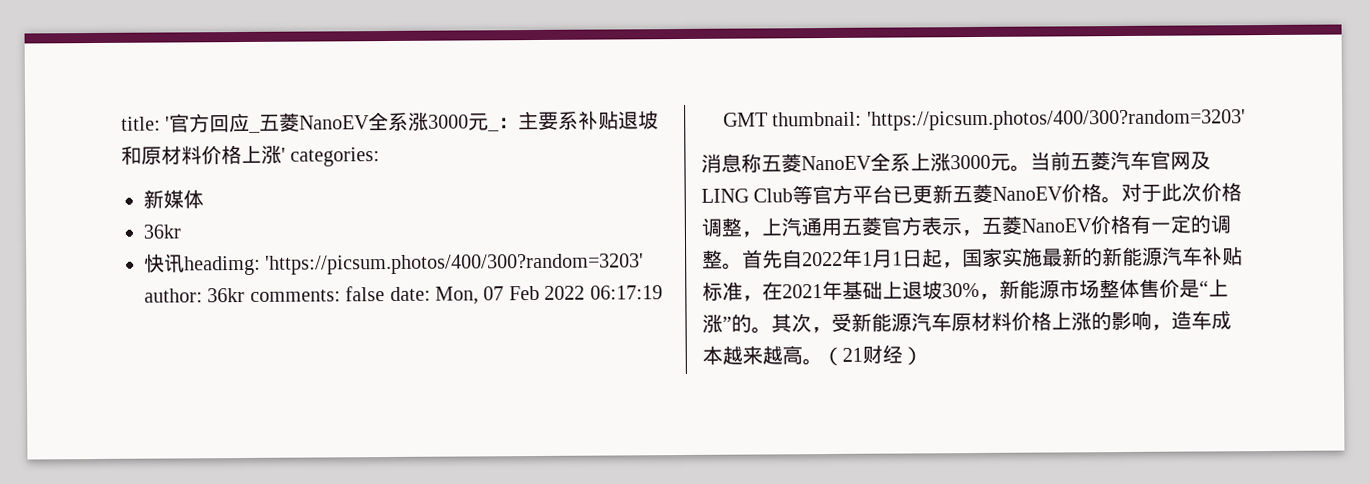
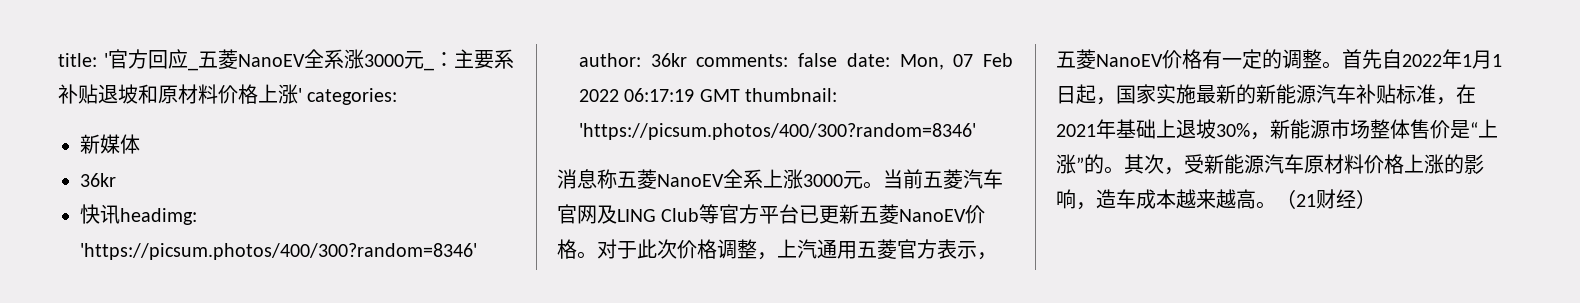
- 快讯headimg: 'https://picsum.photos/400/300?random=3203' author: 36kr comments: false date: Mon, 07 Feb 2022 06:17:19 GMT thumbnail: 'https://picsum.photos/400/300?random=3203'
+ 快讯headimg: 'https://picsum.photos/400/300?random=8346' author: 36kr comments: false date: Mon, 07 Feb 2022 06:17:19 GMT thumbnail: 'https://picsum.photos/400/300?random=8346'

